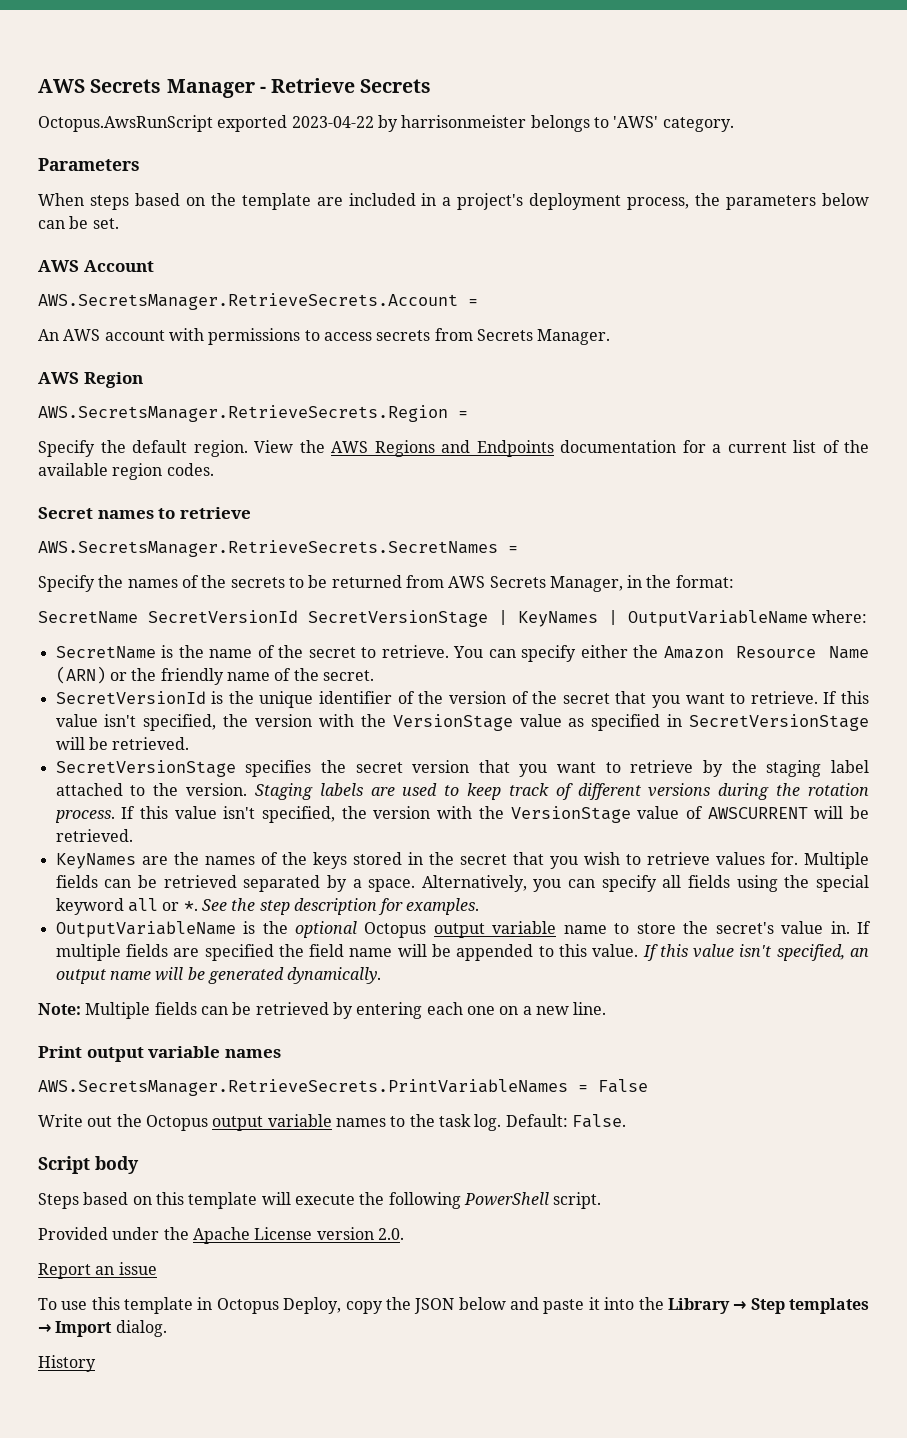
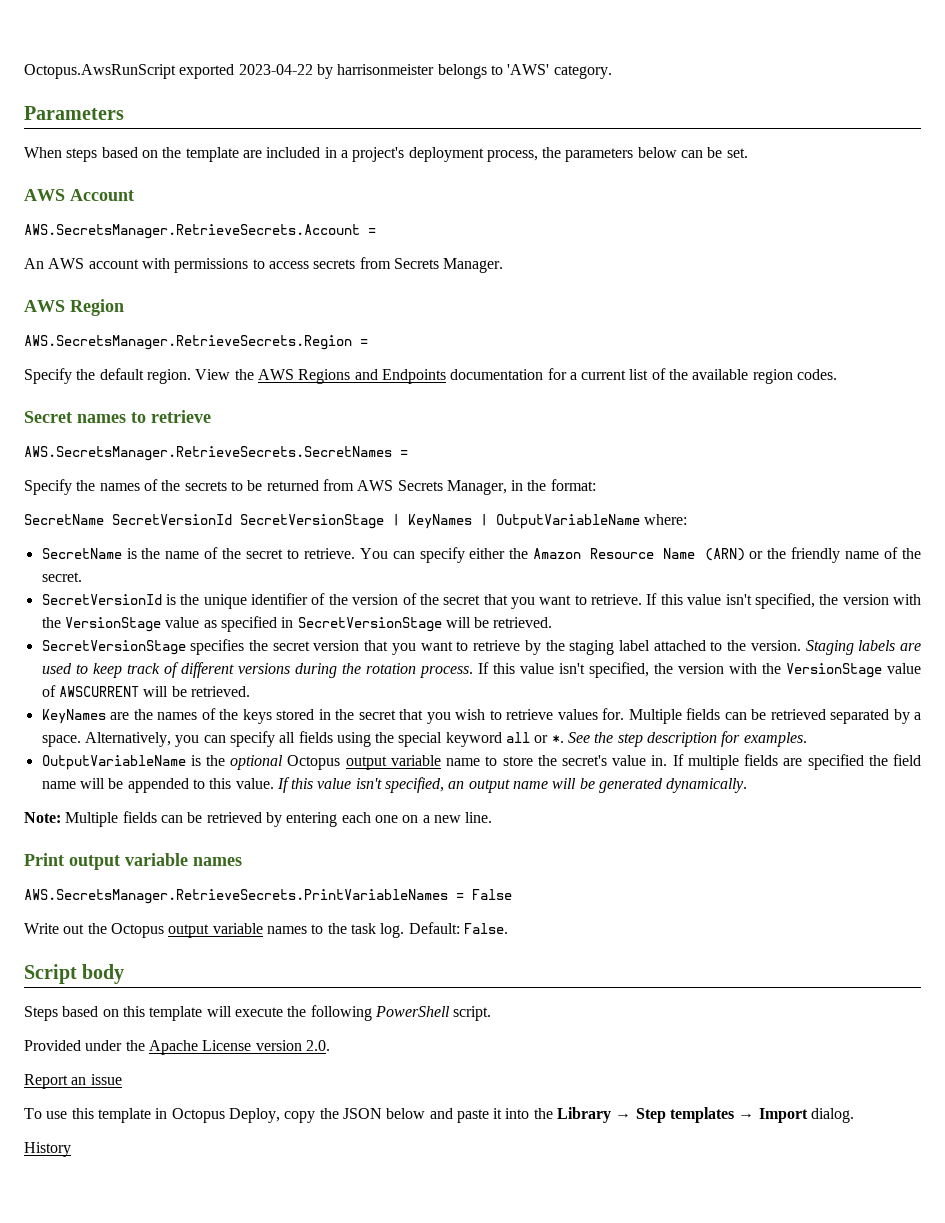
- AWS Secrets Manager - Retrieve Secrets

